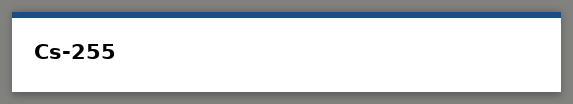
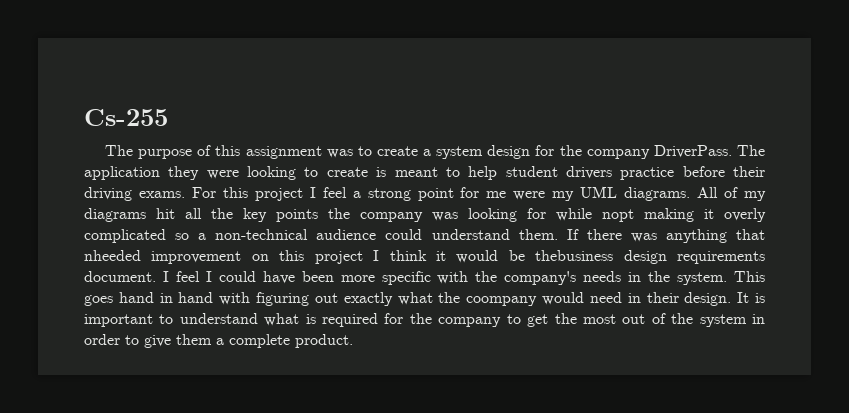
+ The purpose of this assignment was to create a system design for the company DriverPass. The application they were looking to create is meant to help student drivers practice before their driving exams. For this project I feel a strong point for me were my UML diagrams. All of my diagrams hit all the key points the company was looking for while nopt making it overly complicated so a non-technical audience could understand them. If there was anything that nheeded improvement on this project I think it would be thebusiness design requirements document. I feel I could have been more specific with the company's needs in the system. This goes hand in hand with figuring out exactly what the coompany would need in their design. It is important to understand what is required for the company to get the most out of the system in order to give them a complete product.

